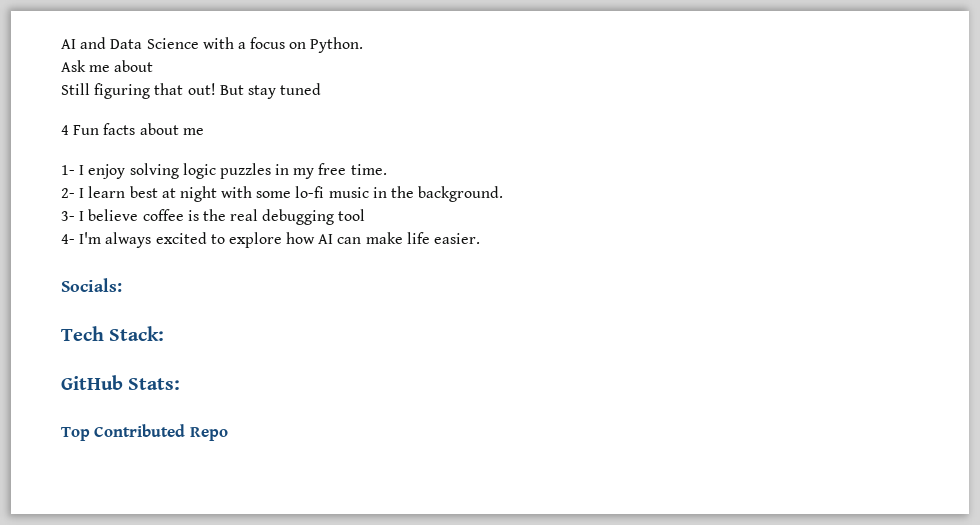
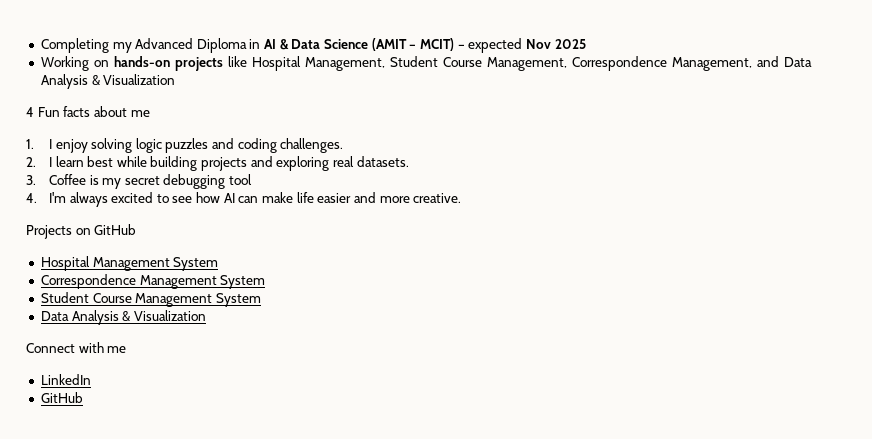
- AI and Data Science with a focus on Python.
- Ask me about
- Still figuring that out! But stay tuned
+ Completing my Advanced Diploma in AI & Data Science (AMIT – MCIT) – expected Nov 2025
+ Working on hands-on projects like Hospital Management, Student Course Management, Correspondence Management, and Data Analysis & Visualization
- 1- I enjoy solving logic puzzles in my free time.
- 2- I learn best at night with some lo-fi music in the background.
- 3- I believe coffee is the real debugging tool
+ 1. I enjoy solving logic puzzles and coding challenges.
+ 2. I learn best while building projects and exploring real datasets.
+ 3. Coffee is my secret debugging tool
- 4- I'm always excited to explore how AI can make life easier.
- Socials:
- Tech Stack:
- GitHub Stats:
- Top Contributed Repo
+ 4. I'm always excited to see how AI can make life easier and more creative.
+ Projects on GitHub
+ Hospital Management System
+ Correspondence Management System
+ Student Course Management System
+ Data Analysis & Visualization
+ Connect with me
+ LinkedIn
+ GitHub

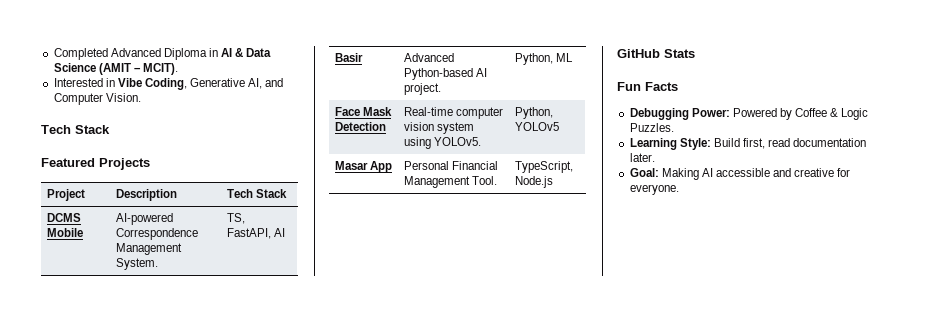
- Completing my Advanced Diploma in AI & Data Science (AMIT – MCIT) – expected Nov 2025
- Working on hands-on projects like Hospital Management, Student Course Management, Correspondence Management, and Data Analysis & Visualization
- 4 Fun facts about me
- 1. I enjoy solving logic puzzles and coding challenges.
- 2. I learn best while building projects and exploring real datasets.
- 3. Coffee is my secret debugging tool
- 4. I'm always excited to see how AI can make life easier and more creative.
- Projects on GitHub
- Hospital Management System
- Correspondence Management System
- Student Course Management System
- Data Analysis & Visualization
- Connect with me
- LinkedIn
- GitHub
+ Completed Advanced Diploma in AI & Data Science (AMIT – MCIT).
+ Interested in Vibe Coding, Generative AI, and Computer Vision.
+ Tech Stack
+ Featured Projects
+ Project | Description | Tech Stack
+ DCMS Mobile | AI-powered Correspondence Management System. | TS, FastAPI, AI
+ Basir | Advanced Python-based AI project. | Python, ML
+ Face Mask Detection | Real-time computer vision system using YOLOv5. | Python, YOLOv5
+ Masar App | Personal Financial Management Tool. | TypeScript, Node.js
+ GitHub Stats
+ Fun Facts
+ Debugging Power: Powered by Coffee & Logic Puzzles.
+ Learning Style: Build first, read documentation later.
+ Goal: Making AI accessible and creative for everyone.

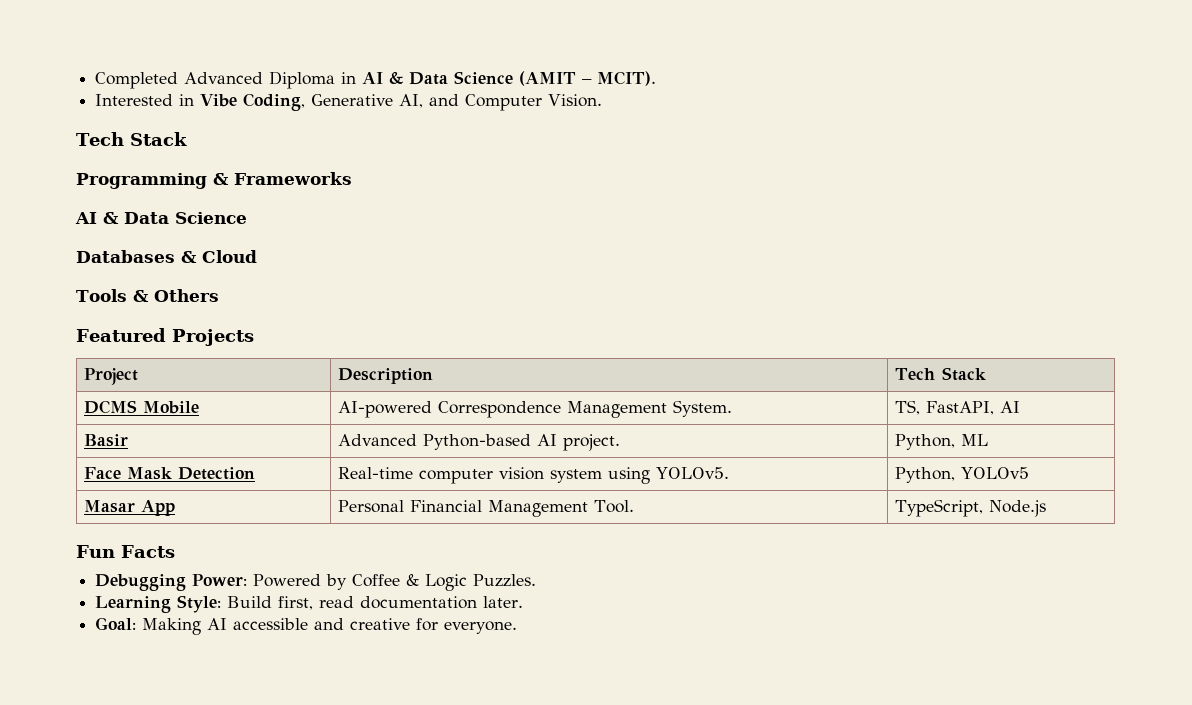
+ Programming & Frameworks
+ AI & Data Science
+ Databases & Cloud
+ Tools & Others
- GitHub Stats

